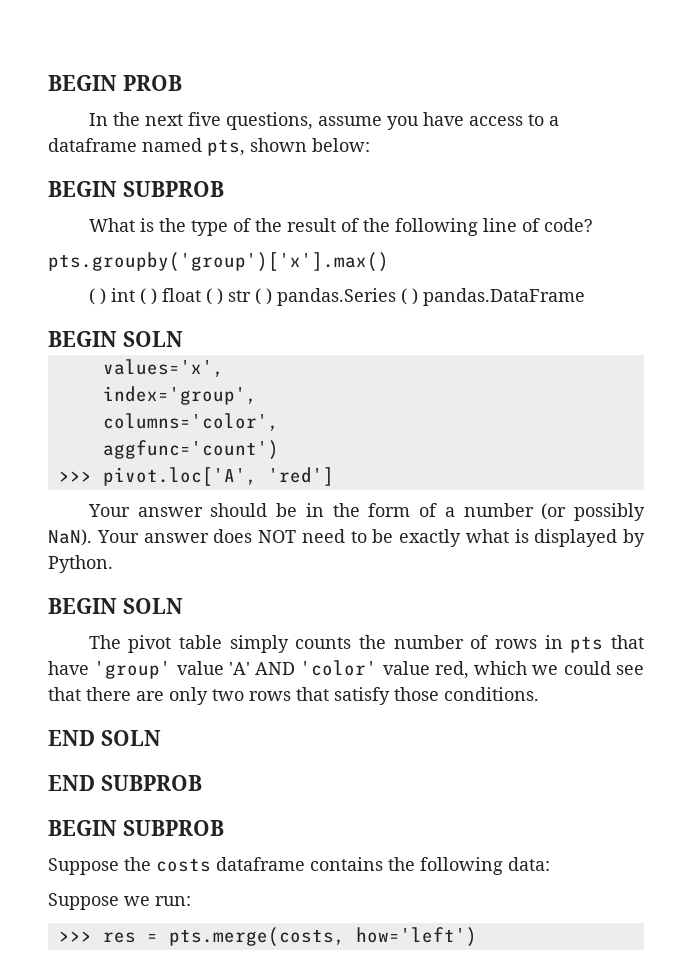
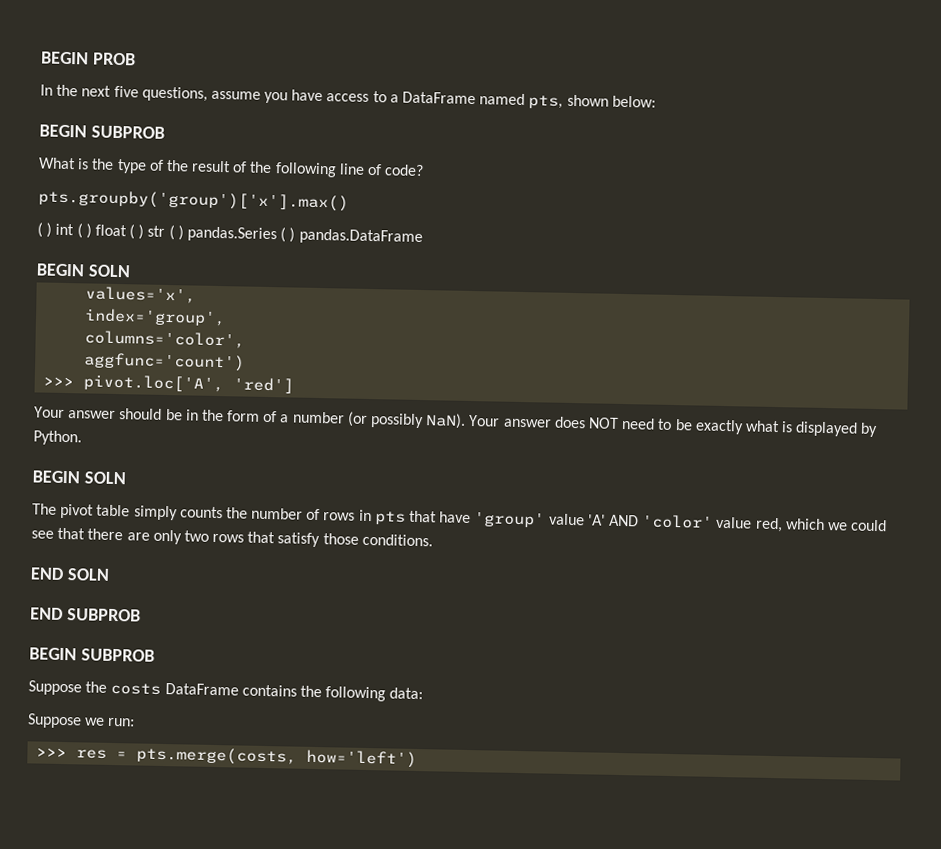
- In the next five questions, assume you have access to a dataframe named pts, shown below:
+ In the next five questions, assume you have access to a DataFrame named pts, shown below:
- Suppose the costs dataframe contains the following data:
+ Suppose the costs DataFrame contains the following data:

